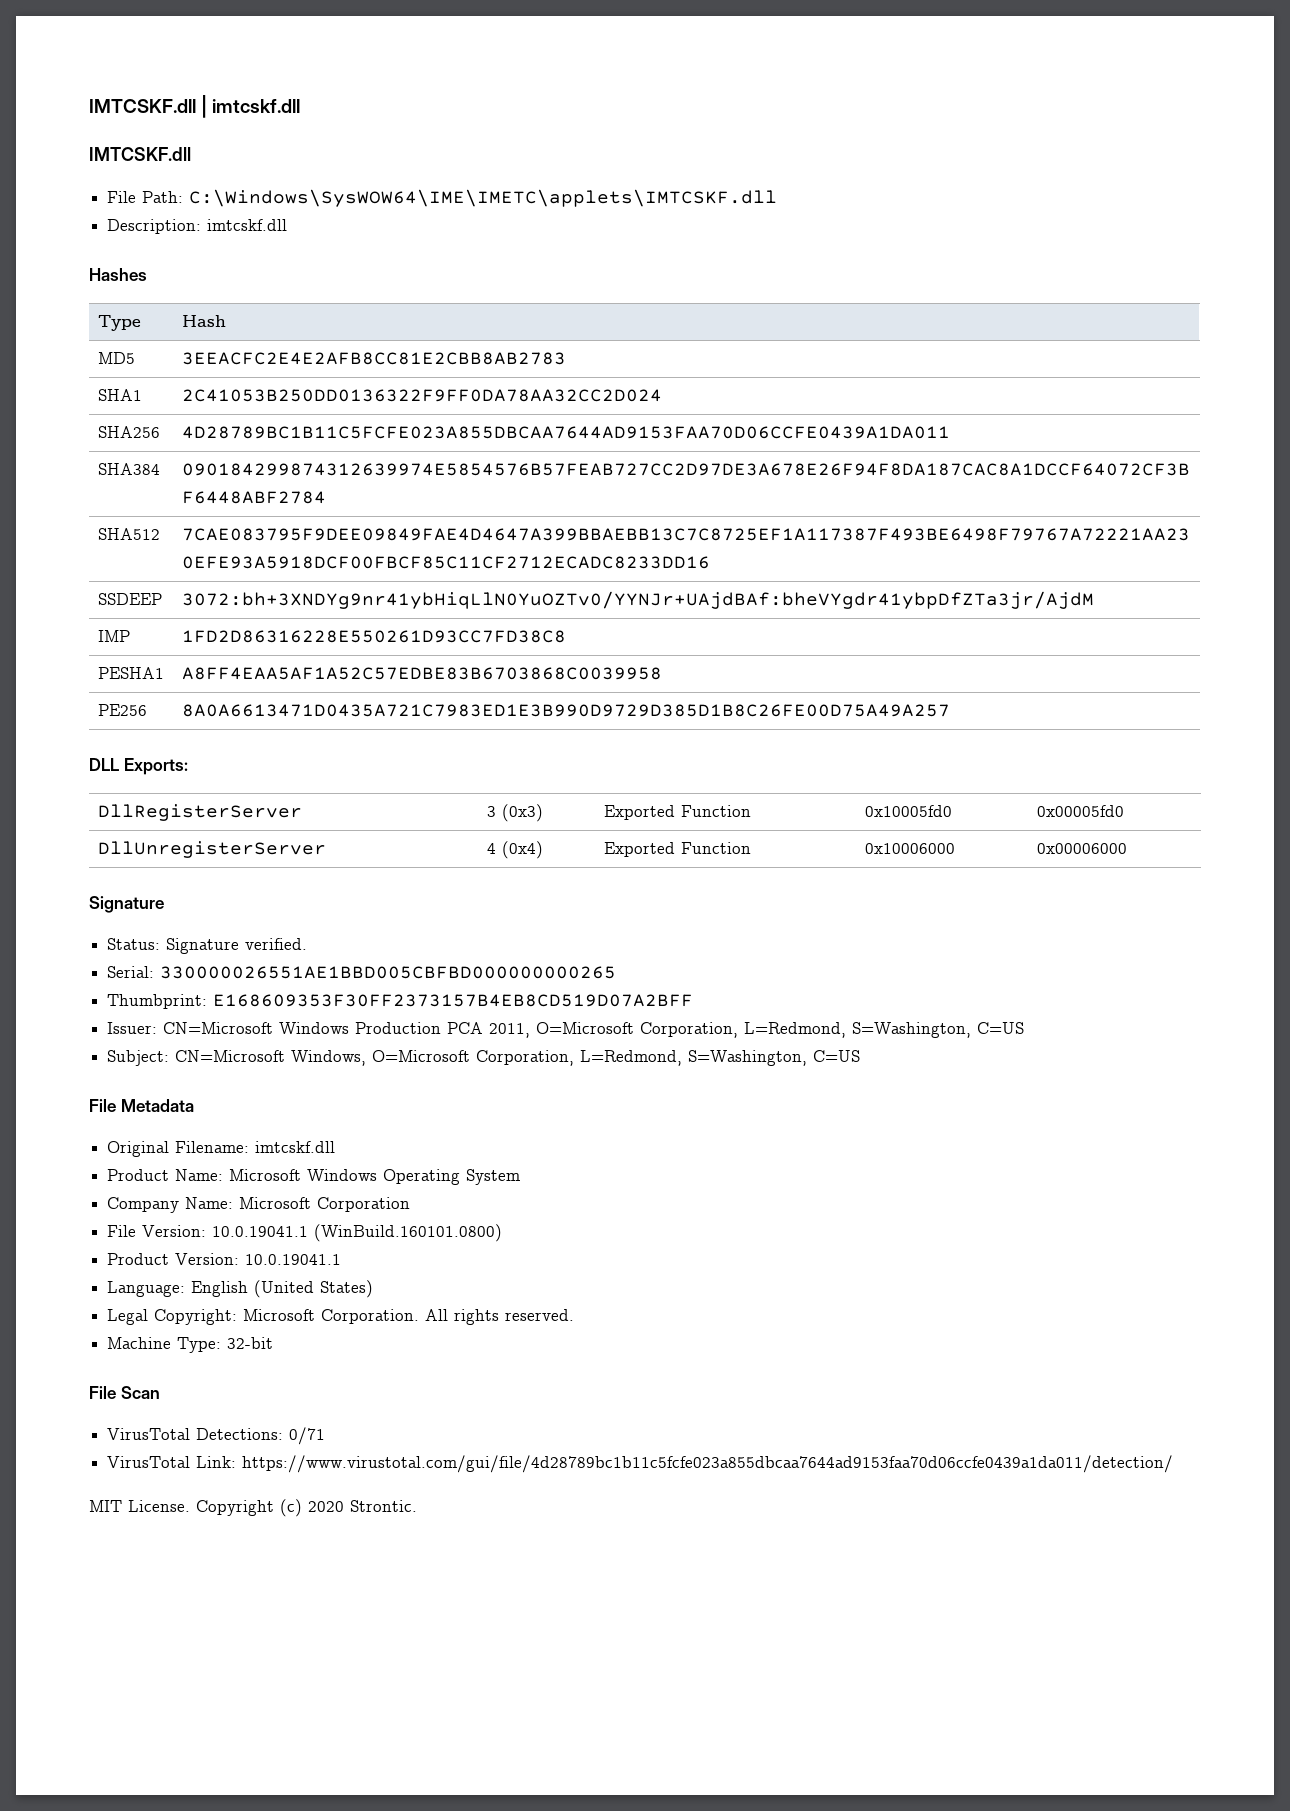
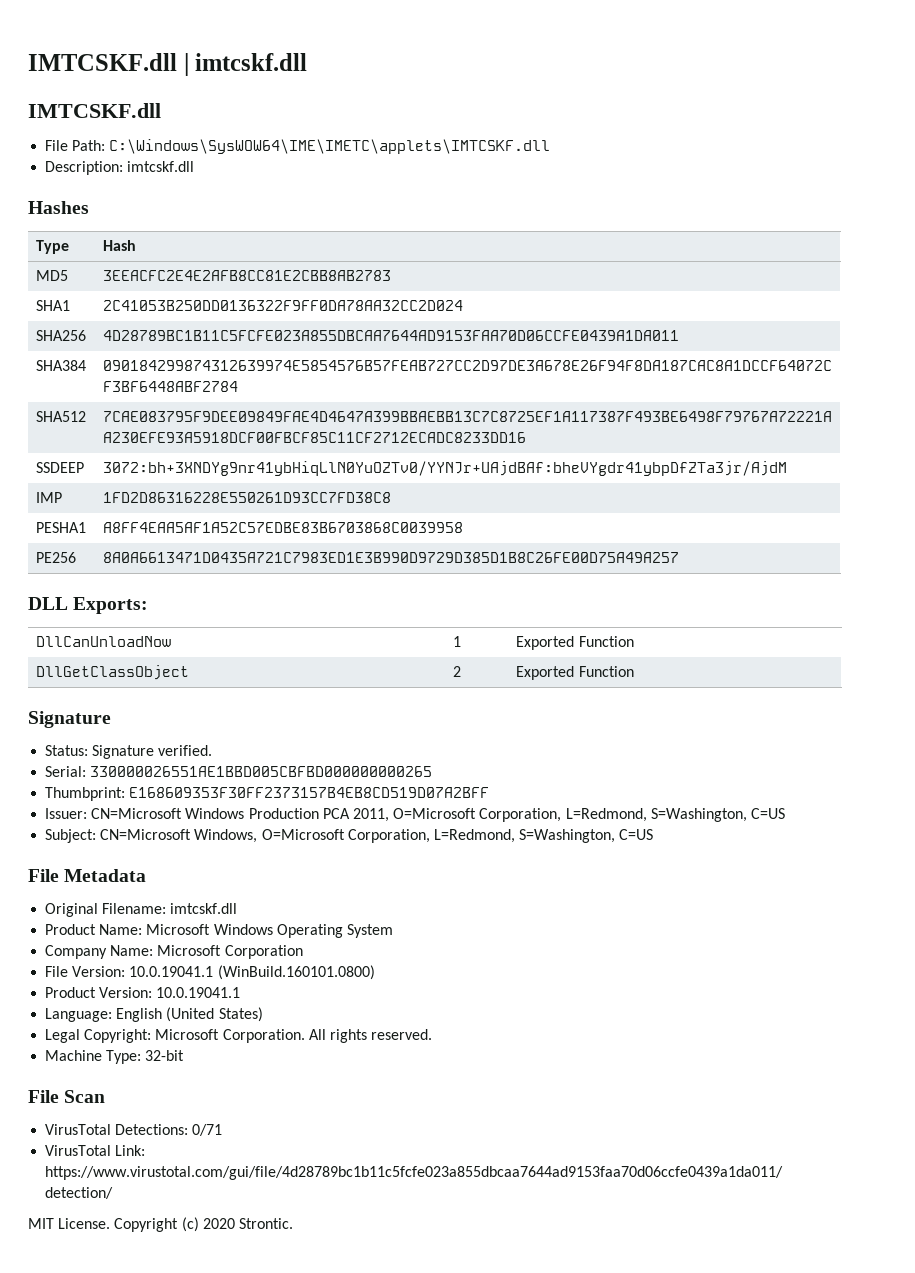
- DllRegisterServer | 3 (0x3) | Exported Function | 0x10005fd0 | 0x00005fd0
- DllUnregisterServer | 4 (0x4) | Exported Function | 0x10006000 | 0x00006000
+ DllCanUnloadNow | 1 | Exported Function
+ DllGetClassObject | 2 | Exported Function

